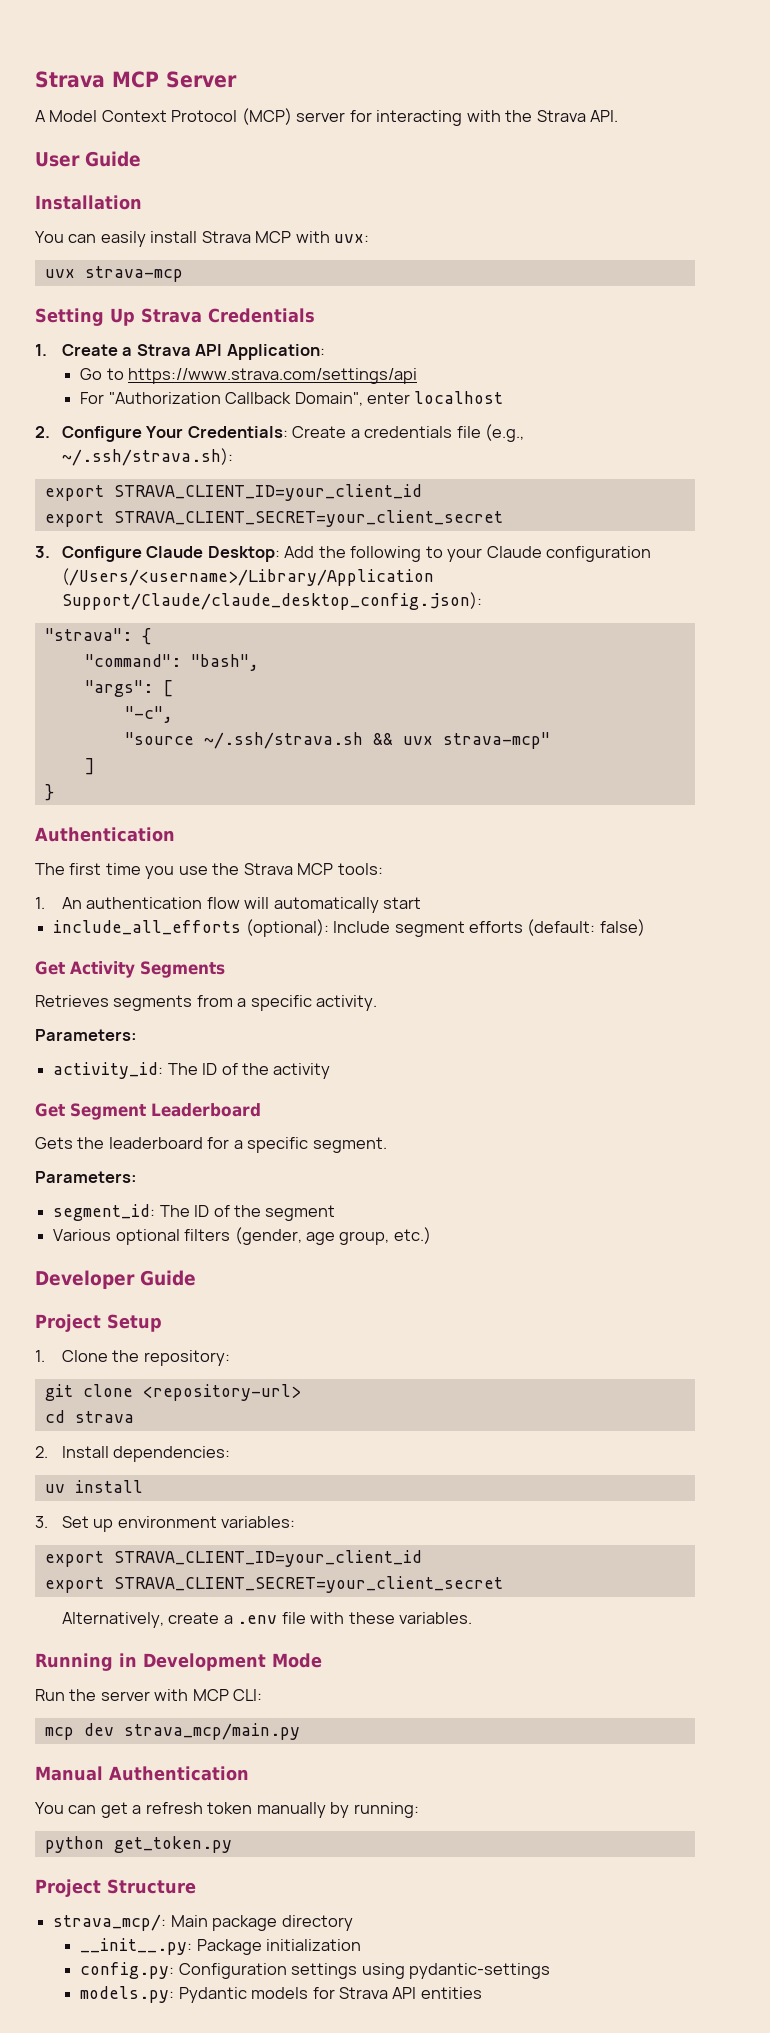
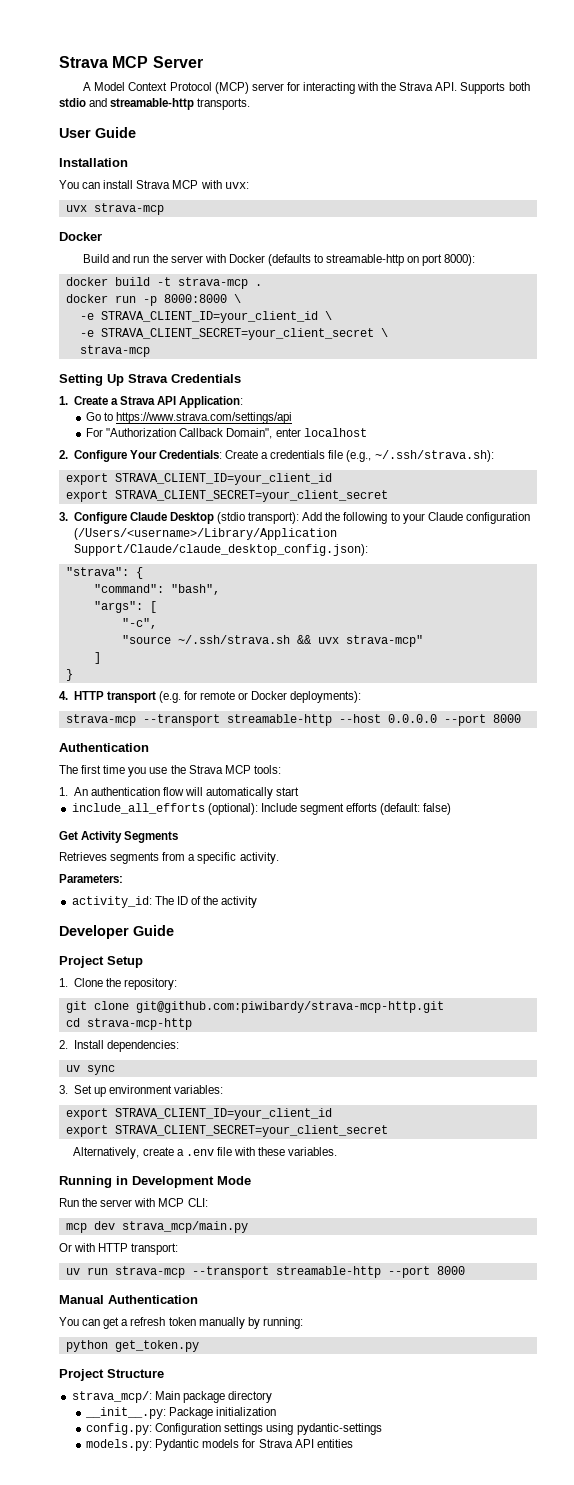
- A Model Context Protocol (MCP) server for interacting with the Strava API.
+ A Model Context Protocol (MCP) server for interacting with the Strava API. Supports both stdio and streamable-http transports.
- You can easily install Strava MCP with uvx:
+ You can install Strava MCP with uvx:
  uvx strava-mcp
+ Docker
+ Build and run the server with Docker (defaults to streamable-http on port 8000):
+ docker build -t strava-mcp .
+ docker run -p 8000:8000 \
+ -e STRAVA_CLIENT_ID=your_client_id \
+ -e STRAVA_CLIENT_SECRET=your_client_secret \
+ strava-mcp
- 3. Configure Claude Desktop: Add the following to your Claude configuration (/Users/<username>/Library/Application Support/Claude/claude_desktop_config.json):
+ 3. Configure Claude Desktop (stdio transport): Add the following to your Claude configuration (/Users/<username>/Library/Application Support/Claude/claude_desktop_config.json):
+ 4. HTTP transport (e.g. for remote or Docker deployments):
+ strava-mcp --transport streamable-http --host 0.0.0.0 --port 8000
- Get Segment Leaderboard
- Gets the leaderboard for a specific segment.
- Parameters:
- segment_id: The ID of the segment
- Various optional filters (gender, age group, etc.)
- git clone <repository-url>
+ git clone git@github.com:piwibardy/strava-mcp-http.git
- cd strava
+ cd strava-mcp-http
- uv install
+ uv sync
+ Or with HTTP transport:
+ uv run strava-mcp --transport streamable-http --port 8000

